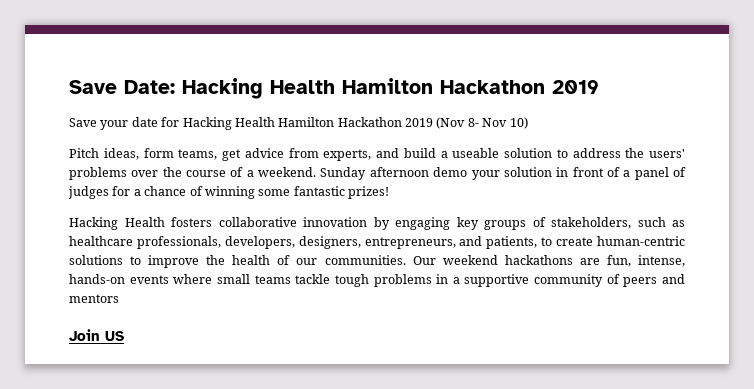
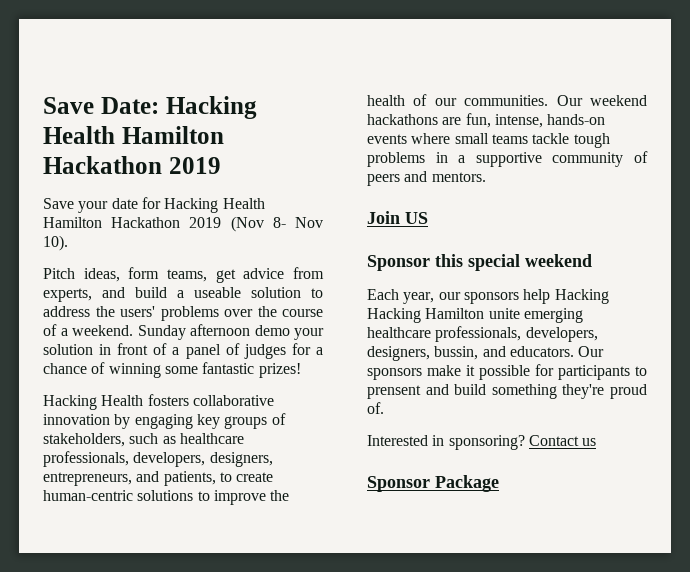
- Save your date for Hacking Health Hamilton Hackathon 2019 (Nov 8- Nov 10)
+ Save your date for Hacking Health Hamilton Hackathon 2019 (Nov 8- Nov 10).
- Our weekend hackathons are fun, intense, hands-on events where small teams tackle tough problems in a supportive community of peers and mentors
+ Our weekend hackathons are fun, intense, hands-on events where small teams tackle tough problems in a supportive community of peers and mentors.
+ Sponsor this special weekend
+ Each year, our sponsors help Hacking Hacking Hamilton unite emerging healthcare professionals, developers, designers, bussin, and educators. Our sponsors make it possible for participants to prensent and build something they're proud of.
+ Interested in sponsoring? Contact us
+ Sponsor Package

